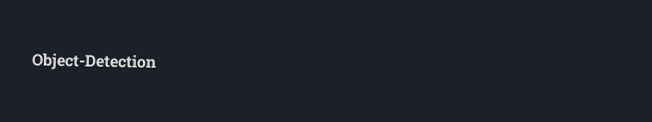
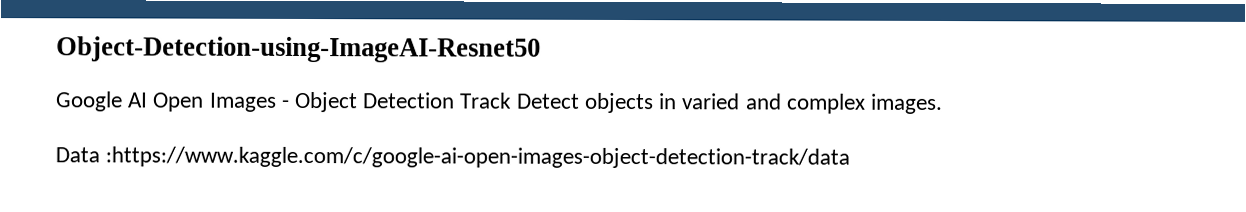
- Object-Detection
+ Object-Detection-using-ImageAI-Resnet50
+ Google AI Open Images - Object Detection Track Detect objects in varied and complex images.
+ Data :https://www.kaggle.com/c/google-ai-open-images-object-detection-track/data

